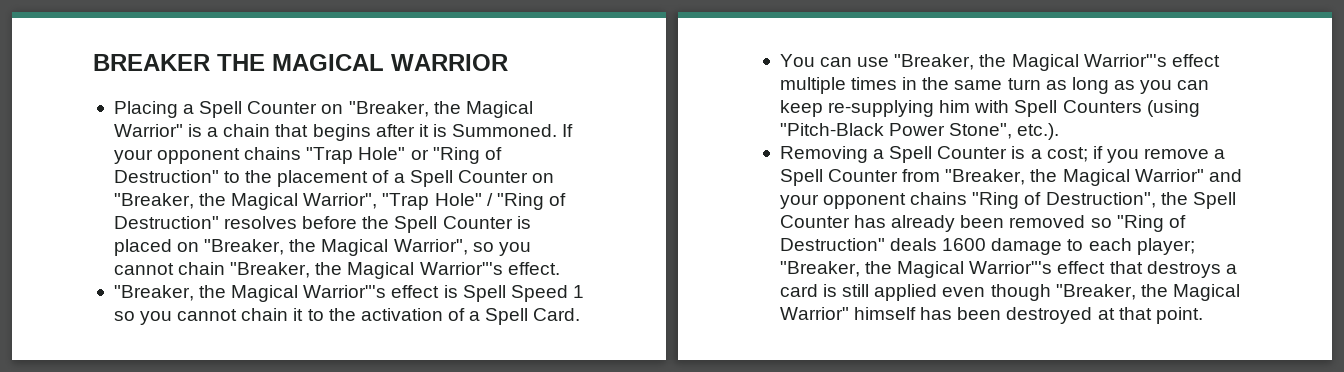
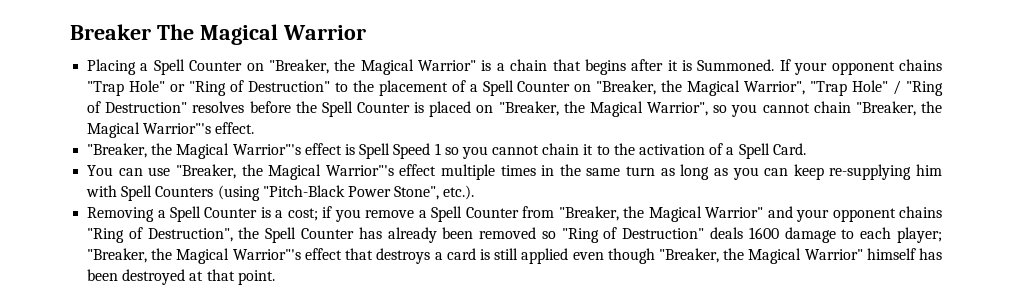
- BREAKER THE MAGICAL WARRIOR
+ Breaker The Magical Warrior

